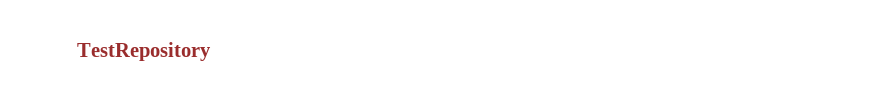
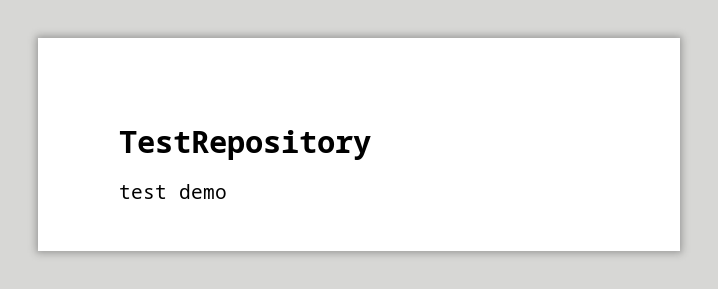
+ test demo

